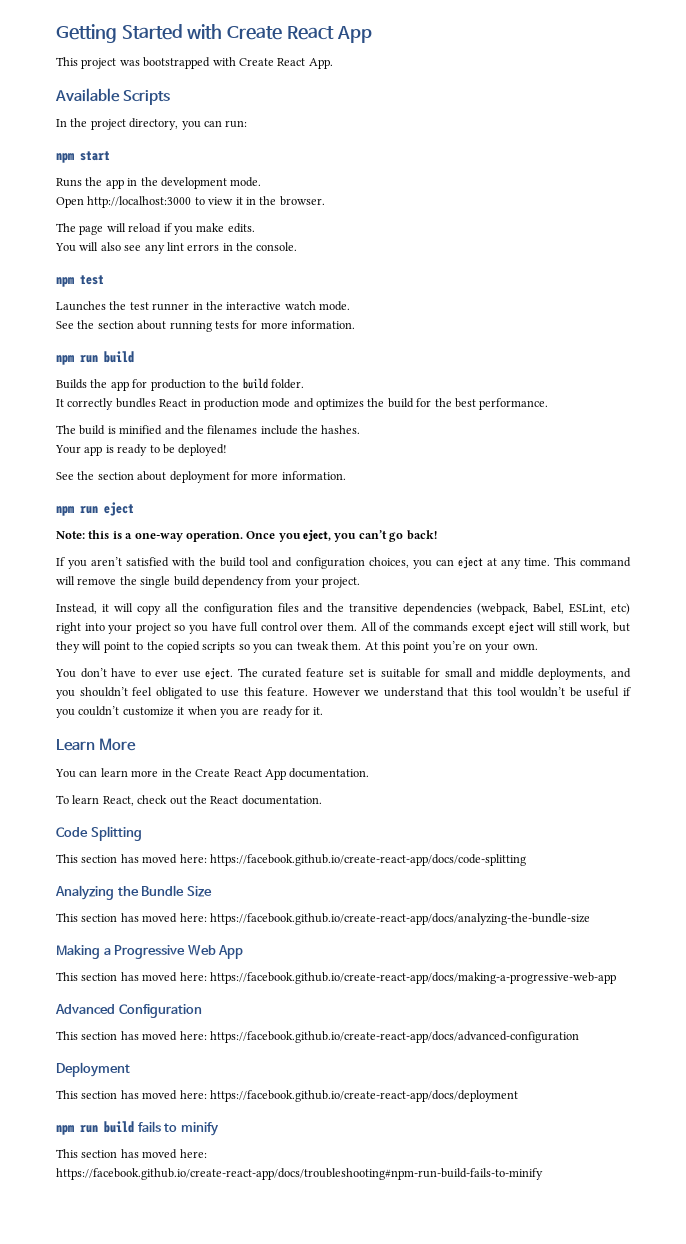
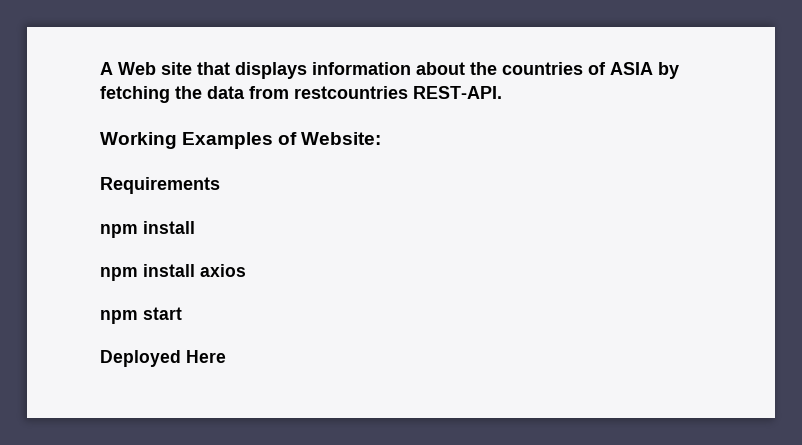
- Getting Started with Create React App
- This project was bootstrapped with Create React App.
- Available Scripts
- In the project directory, you can run:
+ A Web site that displays information about the countries of ASIA by fetching the data from restcountries REST-API.
+ Working Examples of Website:
+ Requirements
+ npm install
+ npm install axios
  npm start
- Runs the app in the development mode.
- Open http://localhost:3000 to view it in the browser.
- The page will reload if you make edits.
- You will also see any lint errors in the console.
- npm test
- Launches the test runner in the interactive watch mode.
- See the section about running tests for more information.
- npm run build
- Builds the app for production to the build folder.
- It correctly bundles React in production mode and optimizes the build for the best performance.
- The build is minified and the filenames include the hashes.
- Your app is ready to be deployed!
- See the section about deployment for more information.
- npm run eject
- Note: this is a one-way operation. Once you eject, you can’t go back!
- If you aren’t satisfied with the build tool and configuration choices, you can eject at any time. This command will remove the single build dependency from your project.
- Instead, it will copy all the configuration files and the transitive dependencies (webpack, Babel, ESLint, etc) right into your project so you have full control over them. All of the commands except eject will still work, but they will point to the copied scripts so you can tweak them. At this point you’re on your own.
- You don’t have to ever use eject. The curated feature set is suitable for small and middle deployments, and you shouldn’t feel obligated to use this feature. However we understand that this tool wouldn’t be useful if you couldn’t customize it when you are ready for it.
- Learn More
- You can learn more in the Create React App documentation.
- To learn React, check out the React documentation.
- Code Splitting
- This section has moved here: https://facebook.github.io/create-react-app/docs/code-splitting
- Analyzing the Bundle Size
- This section has moved here: https://facebook.github.io/create-react-app/docs/analyzing-the-bundle-size
- Making a Progressive Web App
- This section has moved here: https://facebook.github.io/create-react-app/docs/making-a-progressive-web-app
- Advanced Configuration
- This section has moved here: https://facebook.github.io/create-react-app/docs/advanced-configuration
- Deployment
- This section has moved here: https://facebook.github.io/create-react-app/docs/deployment
- npm run build fails to minify
- This section has moved here: https://facebook.github.io/create-react-app/docs/troubleshooting#npm-run-build-fails-to-minify
+ Deployed Here

